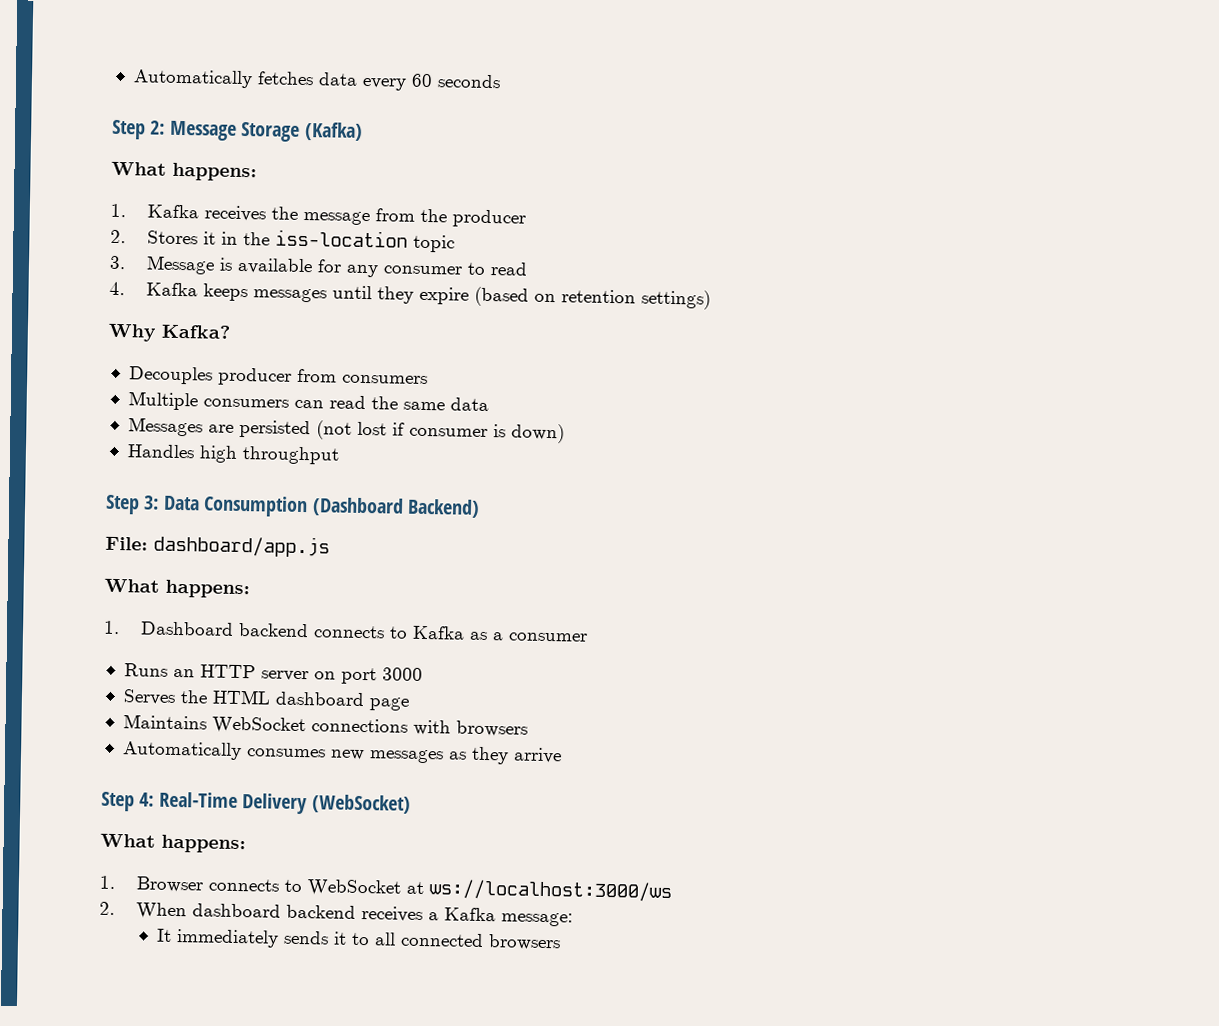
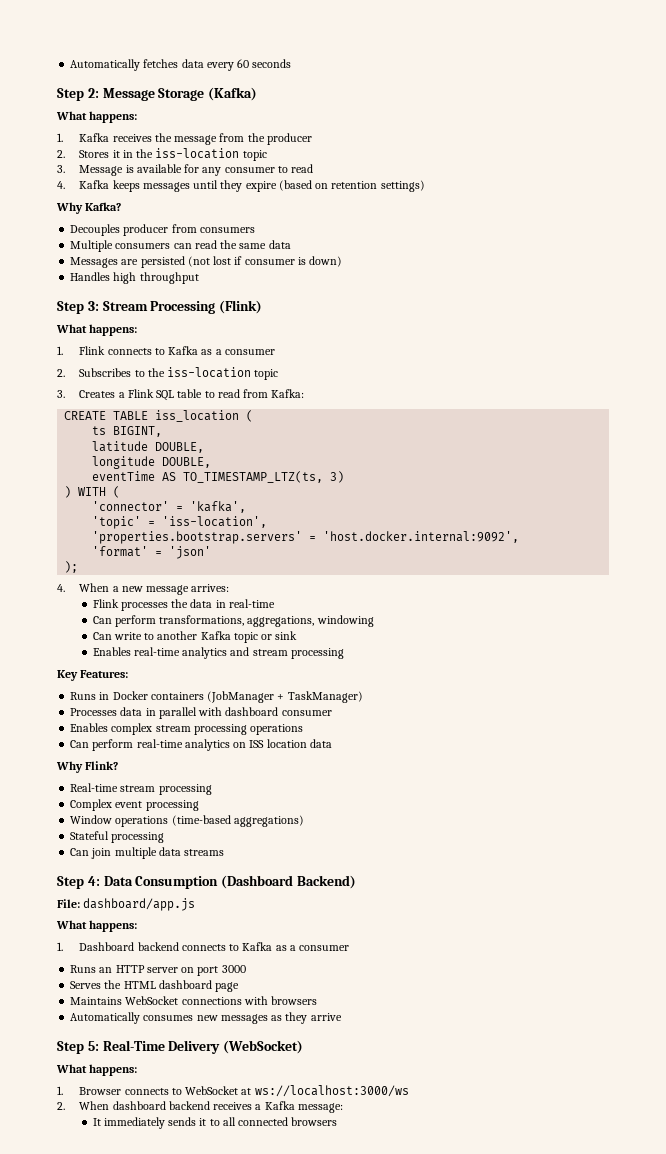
- Step 3: Data Consumption (Dashboard Backend)
+ Step 3: Stream Processing (Flink)
+ What happens:
+ 1. Flink connects to Kafka as a consumer
+ 2. Subscribes to the iss-location topic
+ 3. Creates a Flink SQL table to read from Kafka:
+ CREATE TABLE iss_location (
+ ts BIGINT,
+ latitude DOUBLE,
+ longitude DOUBLE,
+ eventTime AS TO_TIMESTAMP_LTZ(ts, 3)
+ ) WITH (
+ 'connector' = 'kafka',
+ 'topic' = 'iss-location',
+ 'properties.bootstrap.servers' = 'host.docker.internal:9092',
+ 'format' = 'json'
+ );
+ 4. When a new message arrives:
+ Flink processes the data in real-time
+ Can perform transformations, aggregations, windowing
+ Can write to another Kafka topic or sink
+ Enables real-time analytics and stream processing
+ Key Features:
+ Runs in Docker containers (JobManager + TaskManager)
+ Processes data in parallel with dashboard consumer
+ Enables complex stream processing operations
+ Can perform real-time analytics on ISS location data
+ Why Flink?
+ Real-time stream processing
+ Complex event processing
+ Window operations (time-based aggregations)
+ Stateful processing
+ Can join multiple data streams
+ Step 4: Data Consumption (Dashboard Backend)
- Step 4: Real-Time Delivery (WebSocket)
+ Step 5: Real-Time Delivery (WebSocket)

